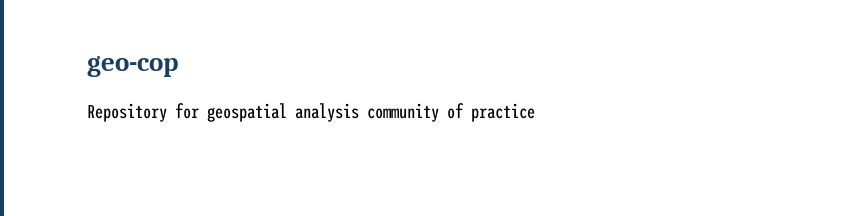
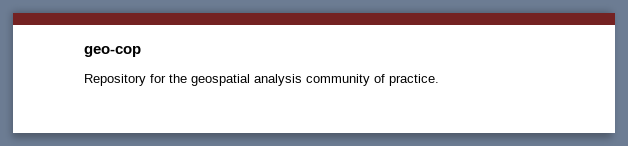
- Repository for geospatial analysis community of practice
+ Repository for the geospatial analysis community of practice.

